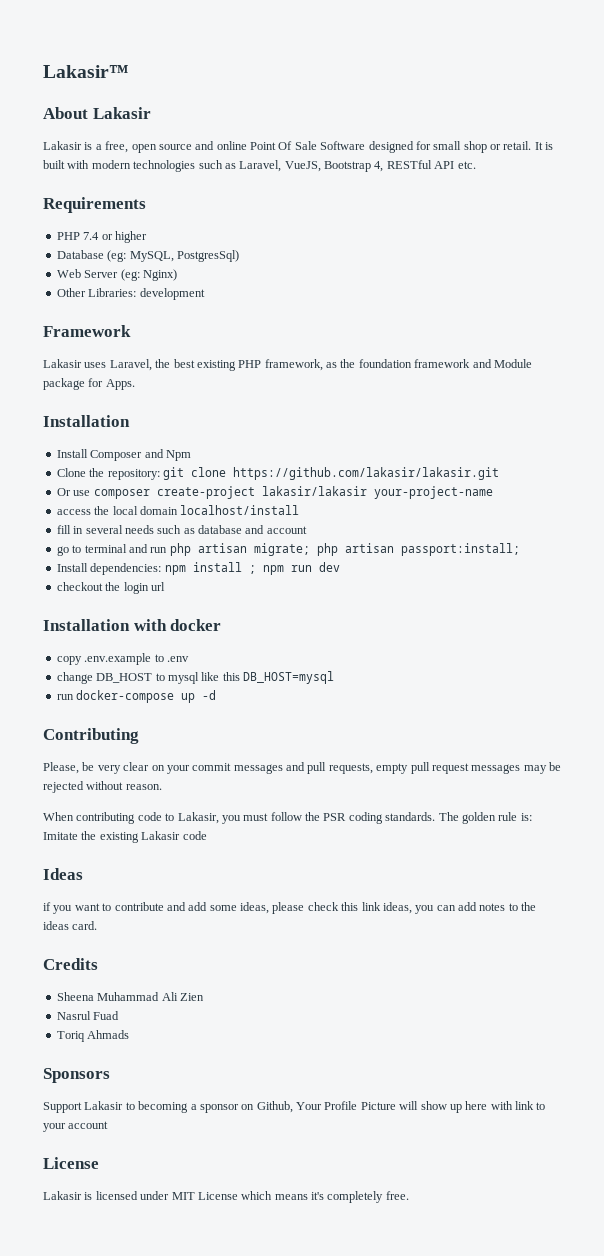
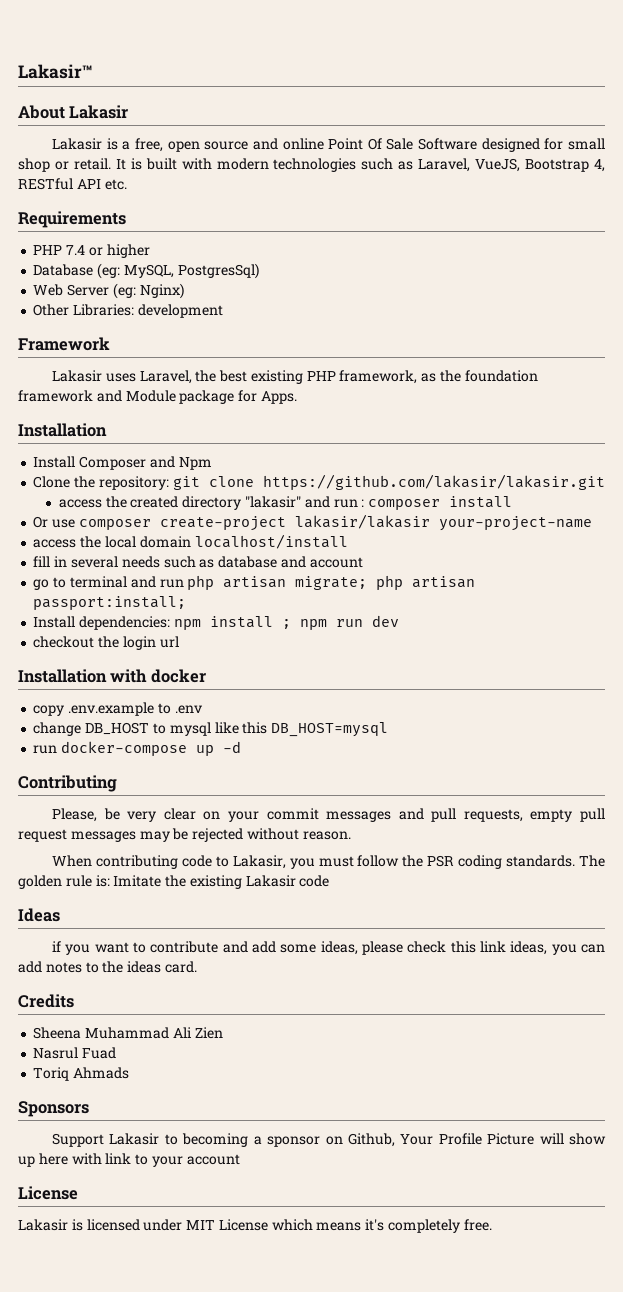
+ access the created directory "lakasir" and run : composer install

